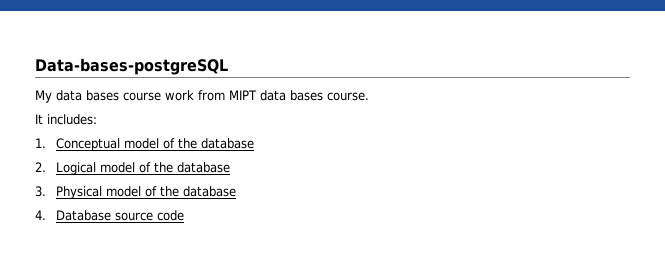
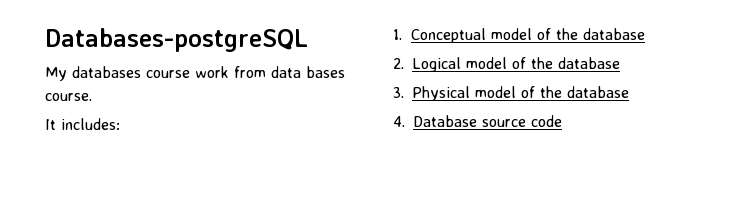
- Data-bases-postgreSQL
+ Databases-postgreSQL
- My data bases course work from MIPT data bases course.
+ My databases course work from data bases course.

